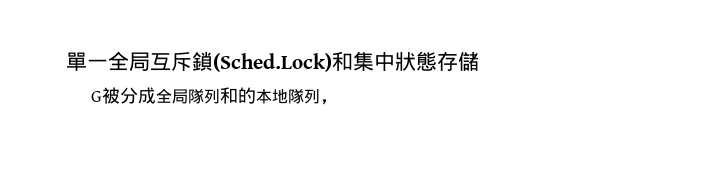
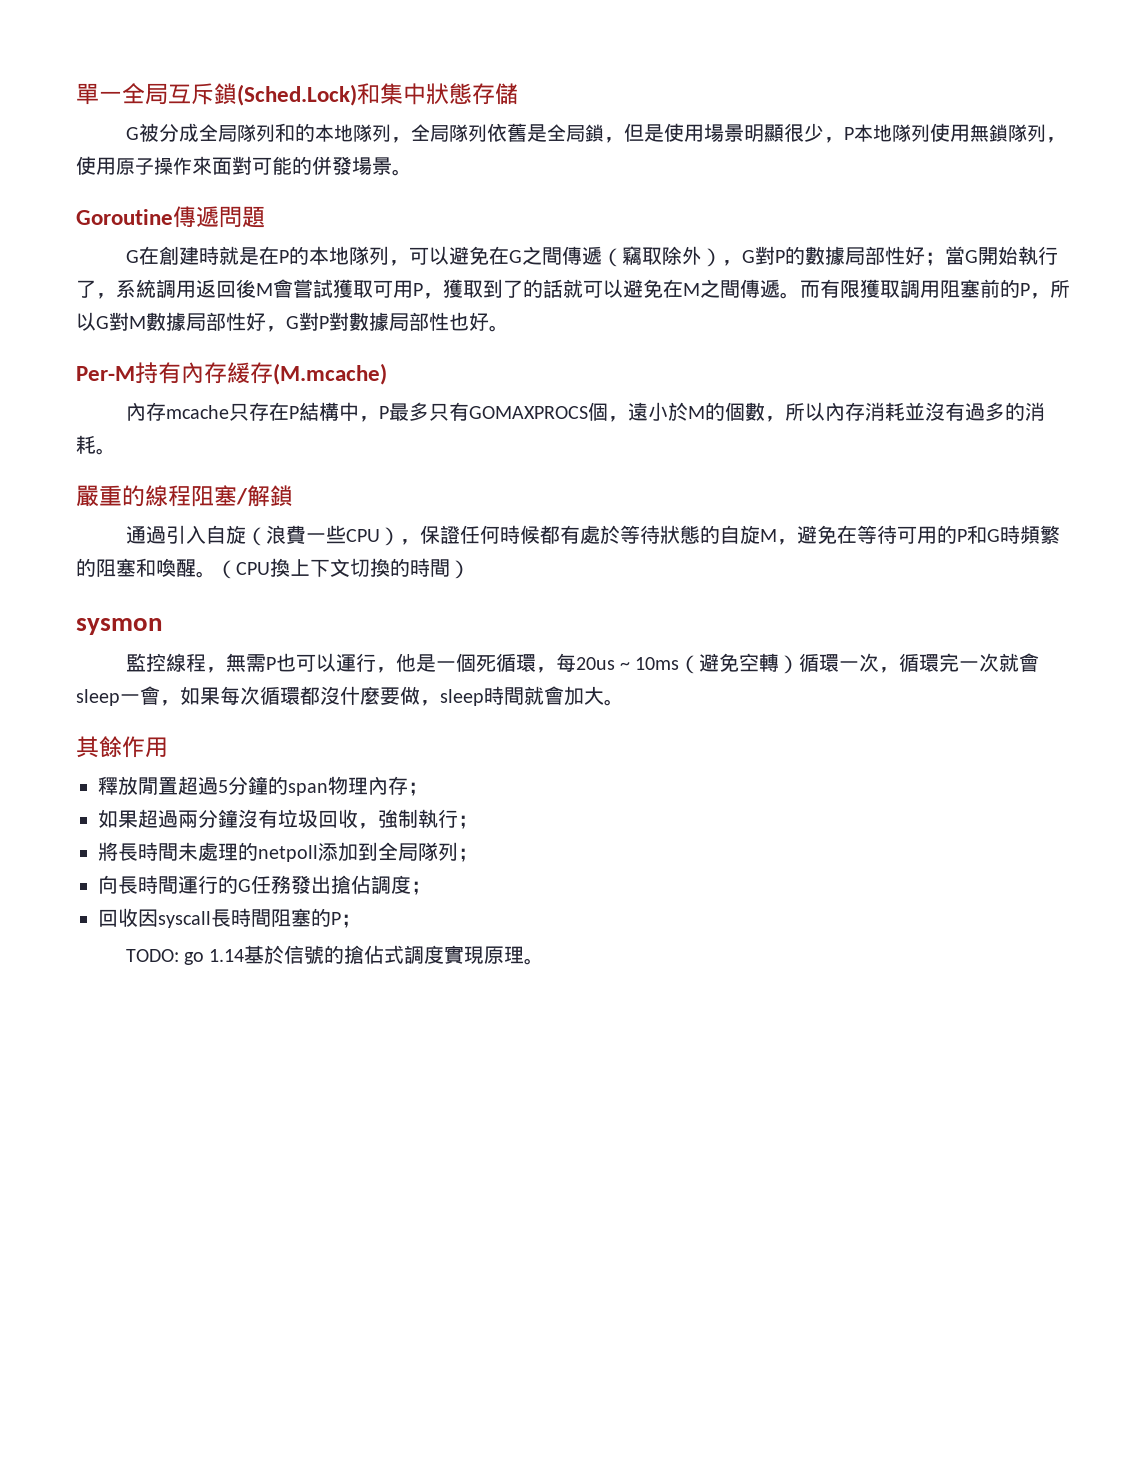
- G被分成全局隊列和的本地隊列，
+ G被分成全局隊列和的本地隊列，全局隊列依舊是全局鎖，但是使用場景明顯很少，P本地隊列使用無鎖隊列，使用原子操作來面對可能的併發場景。
+ Goroutine傳遞問題
+ G在創建時就是在P的本地隊列，可以避免在G之間傳遞（竊取除外），G對P的數據局部性好；當G開始執行了，系統調用返回後M會嘗試獲取可用P，獲取到了的話就可以避免在M之間傳遞。而有限獲取調用阻塞前的P，所以G對M數據局部性好，G對P對數據局部性也好。
+ Per-M持有內存緩存(M.mcache)
+ 內存mcache只存在P結構中，P最多只有GOMAXPROCS個，遠小於M的個數，所以內存消耗並沒有過多的消耗。
+ 嚴重的線程阻塞/解鎖
+ 通過引入自旋（浪費一些CPU），保證任何時候都有處於等待狀態的自旋M，避免在等待可用的P和G時頻繁的阻塞和喚醒。（CPU換上下文切換的時間）
+ sysmon
+ 監控線程，無需P也可以運行，他是一個死循環，每20us ~ 10ms（避免空轉）循環一次，循環完一次就會sleep一會，如果每次循環都沒什麼要做，sleep時間就會加大。
+ 其餘作用
+ 釋放閒置超過5分鐘的span物理內存；
+ 如果超過兩分鐘沒有垃圾回收，強制執行；
+ 將長時間未處理的netpoll添加到全局隊列；
+ 向長時間運行的G任務發出搶佔調度；
+ 回收因syscall長時間阻塞的P；
+ TODO: go 1.14基於信號的搶佔式調度實現原理。

